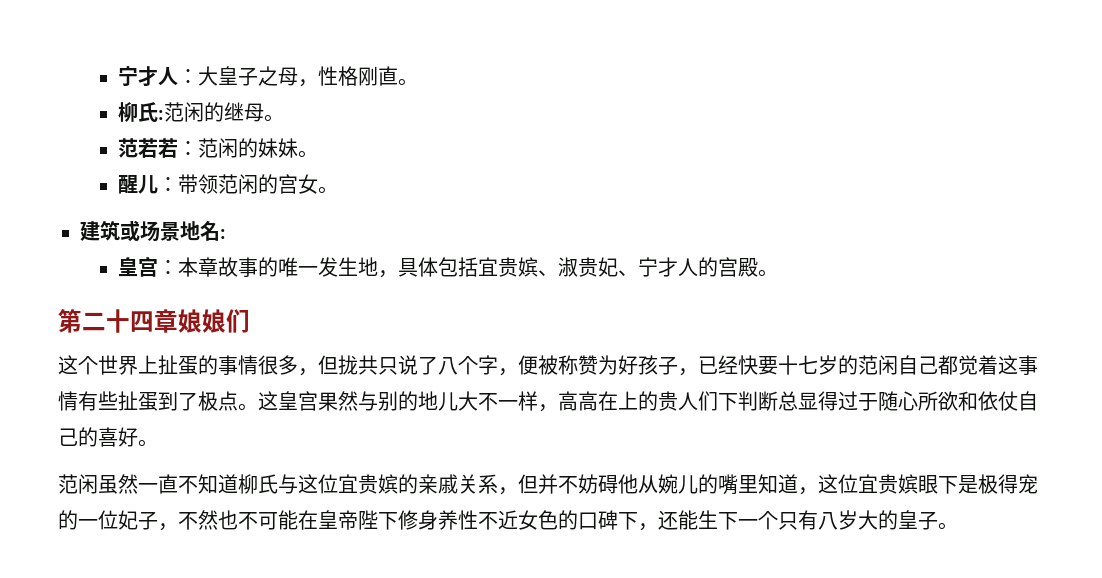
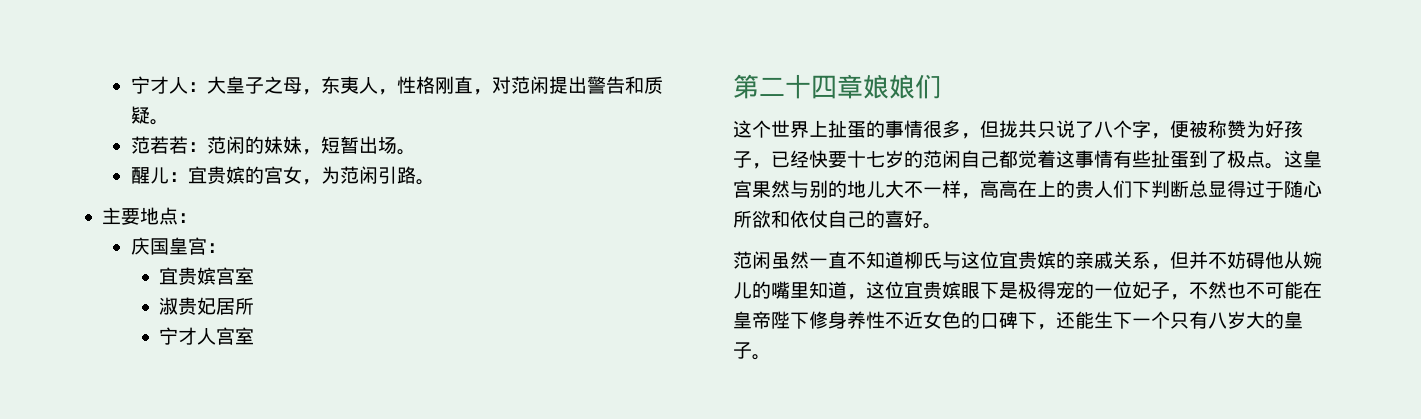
- 宁才人：大皇子之母，性格刚直。
- 柳氏:范闲的继母。
+ 宁才人：大皇子之母，东夷人，性格刚直，对范闲提出警告和质疑。
- 范若若：范闲的妹妹。
+ 范若若：范闲的妹妹，短暂出场。
- 醒儿：带领范闲的宫女。
- 建筑或场景地名:
- 皇宫：本章故事的唯一发生地，具体包括宜贵嫔、淑贵妃、宁才人的宫殿。
+ 醒儿：宜贵嫔的宫女，为范闲引路。
+ 主要地点：
+ 庆国皇宫：
+ 宜贵嫔宫室
+ 淑贵妃居所
+ 宁才人宫室

